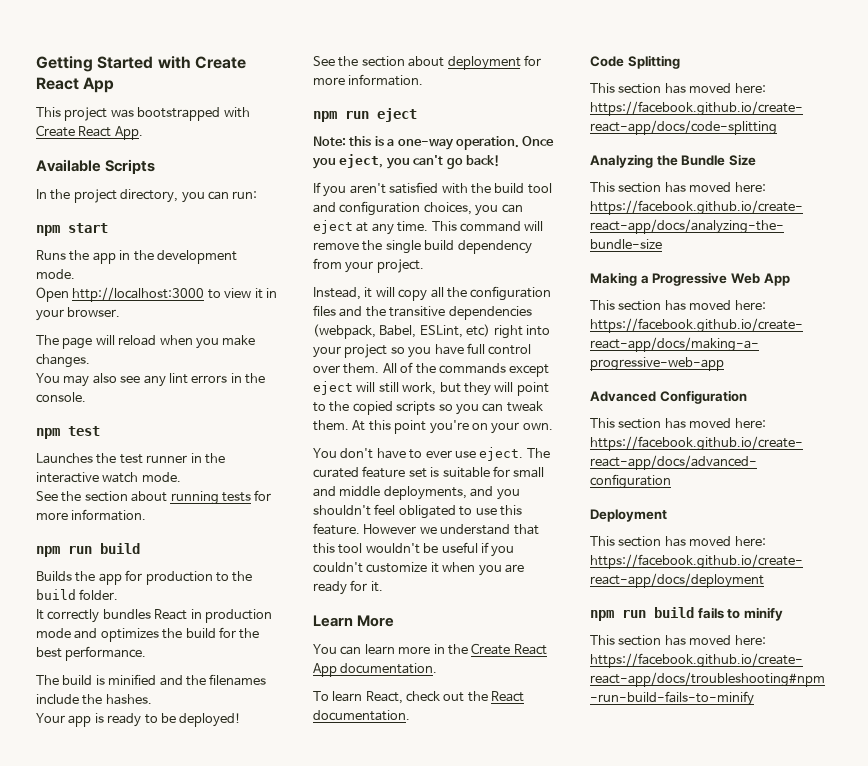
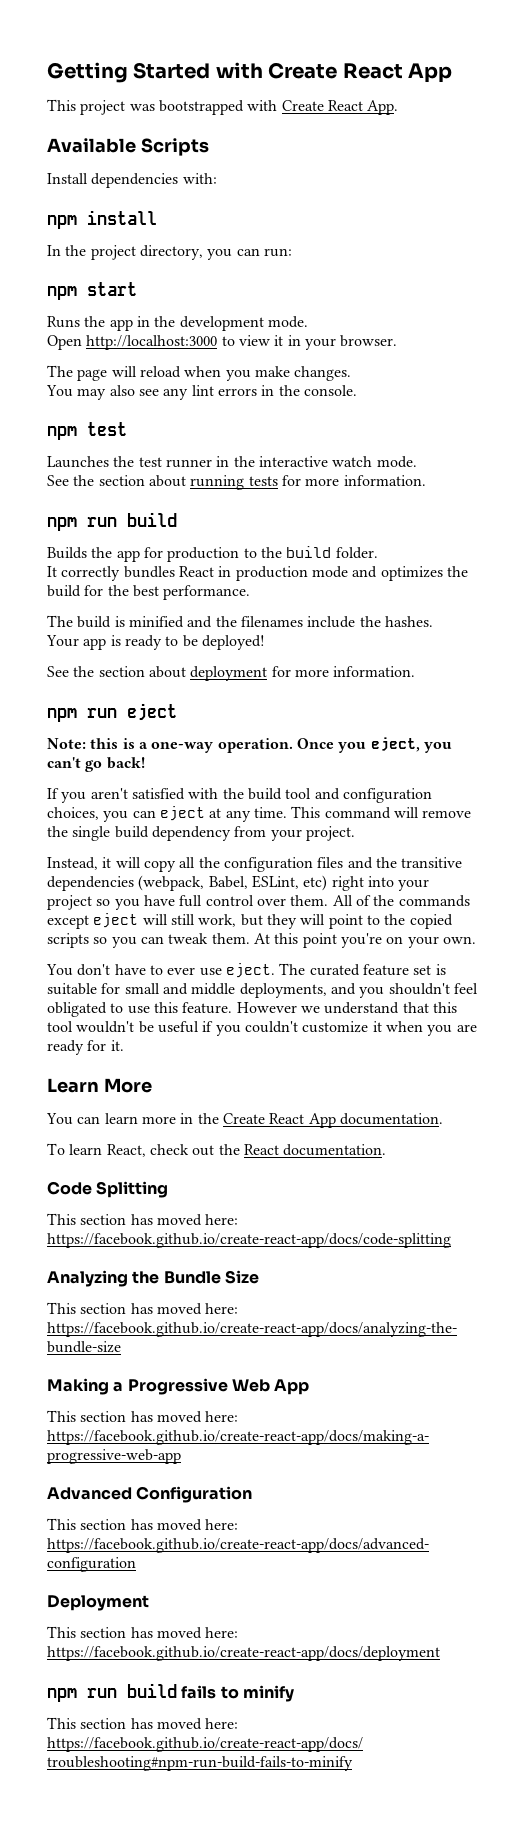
+ Install dependencies with:
+ npm install

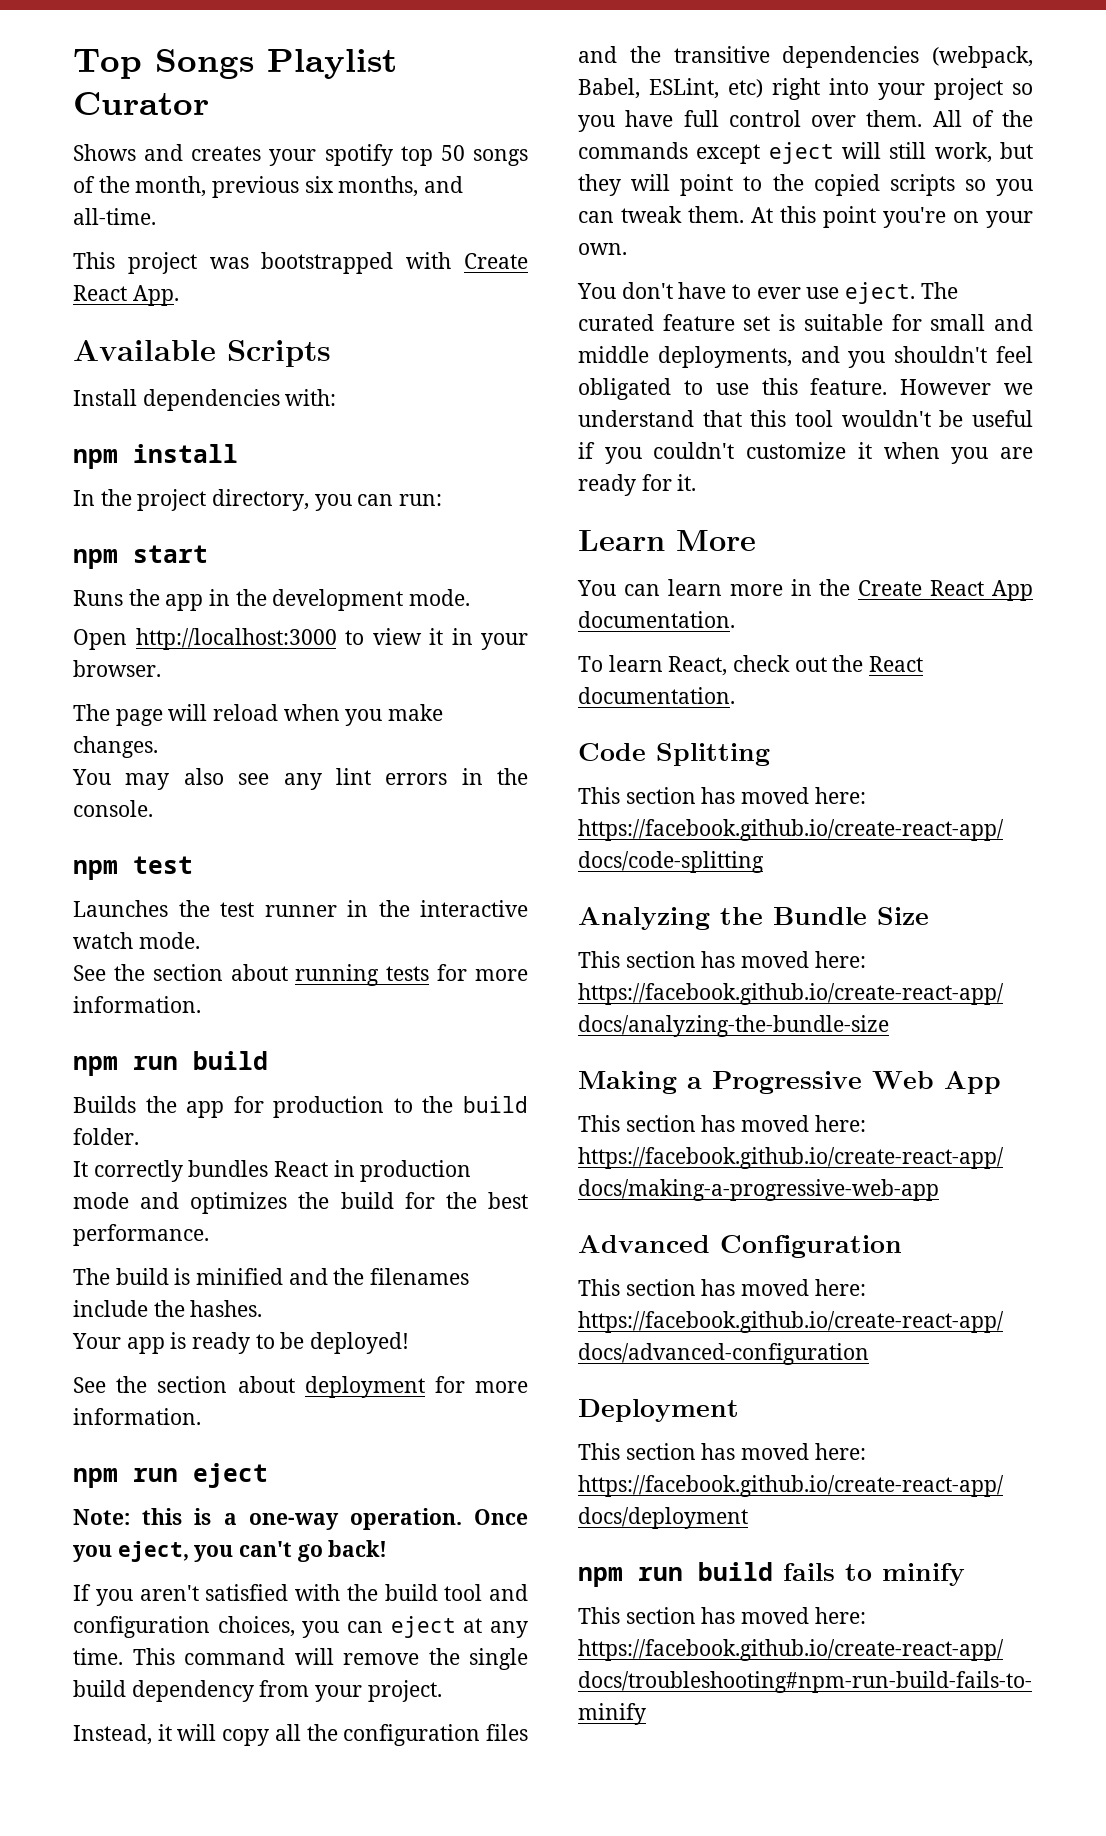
- Getting Started with Create React App
+ Top Songs Playlist Curator
+ Shows and creates your spotify top 50 songs of the month, previous six months, and all-time.

